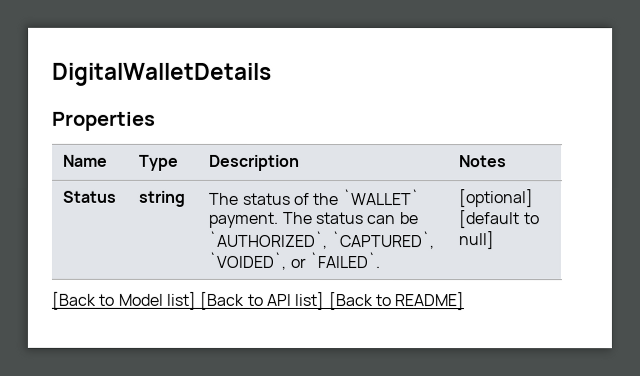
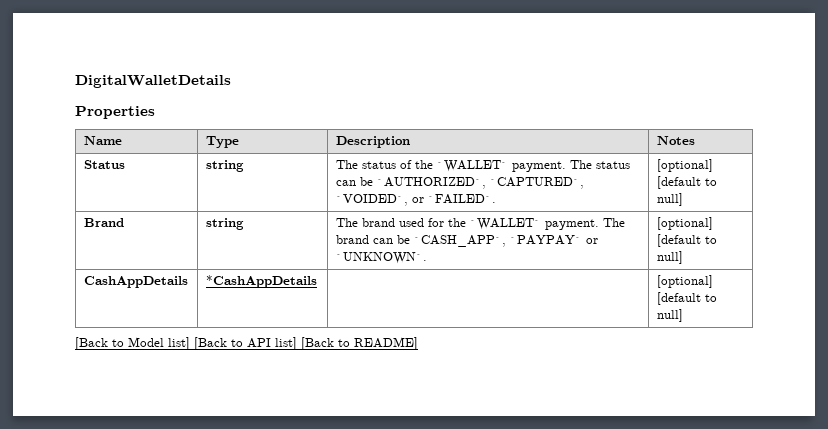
+ Brand | string | The brand used for the `WALLET` payment. The brand can be `CASH_APP`, `PAYPAY` or `UNKNOWN`. | [optional] [default to null]
+ CashAppDetails | *CashAppDetails | | [optional] [default to null]

